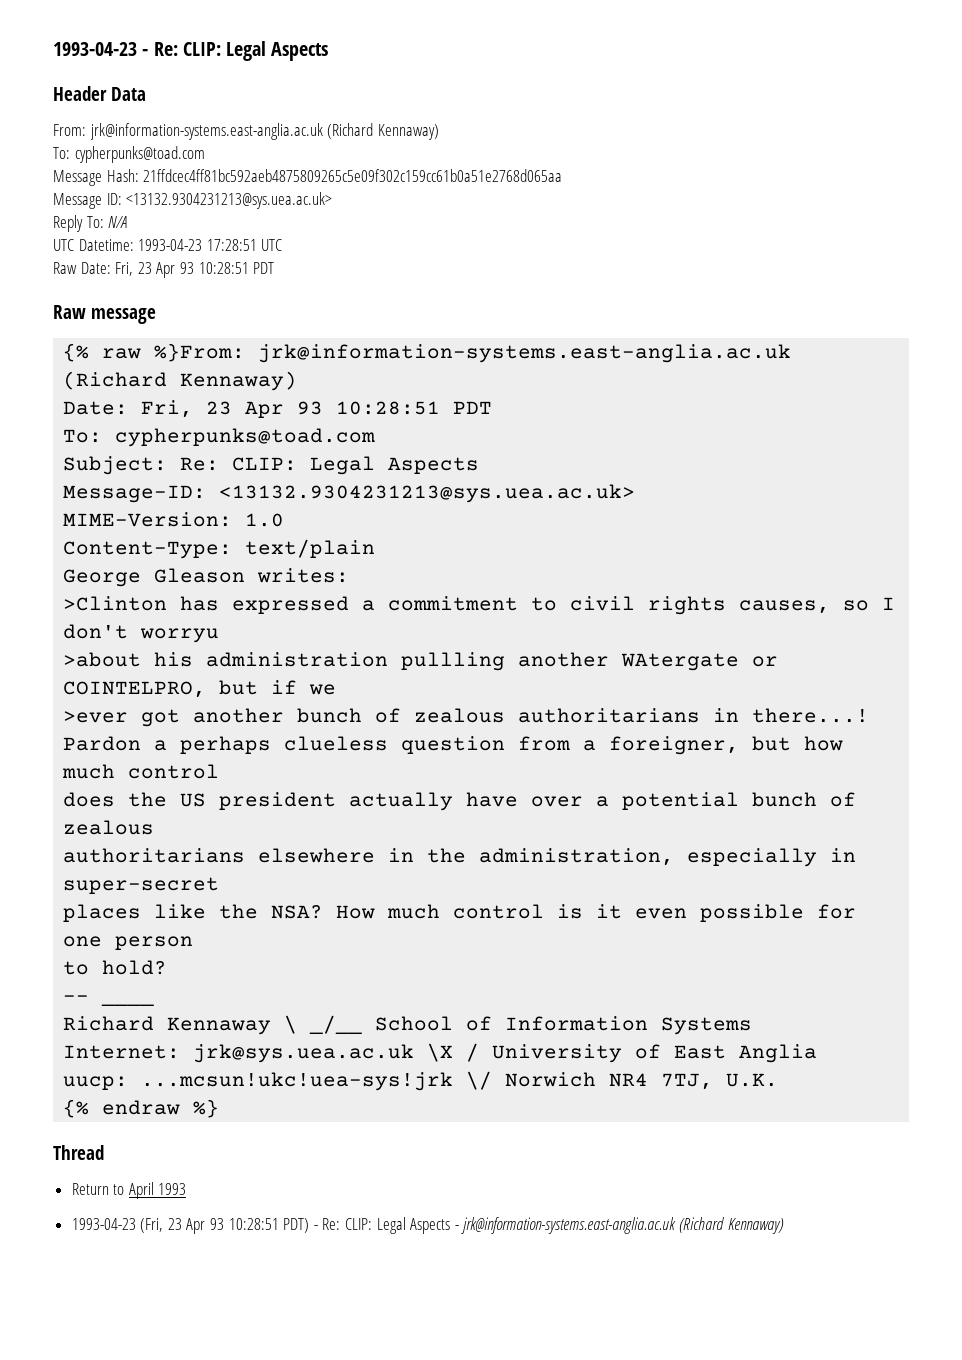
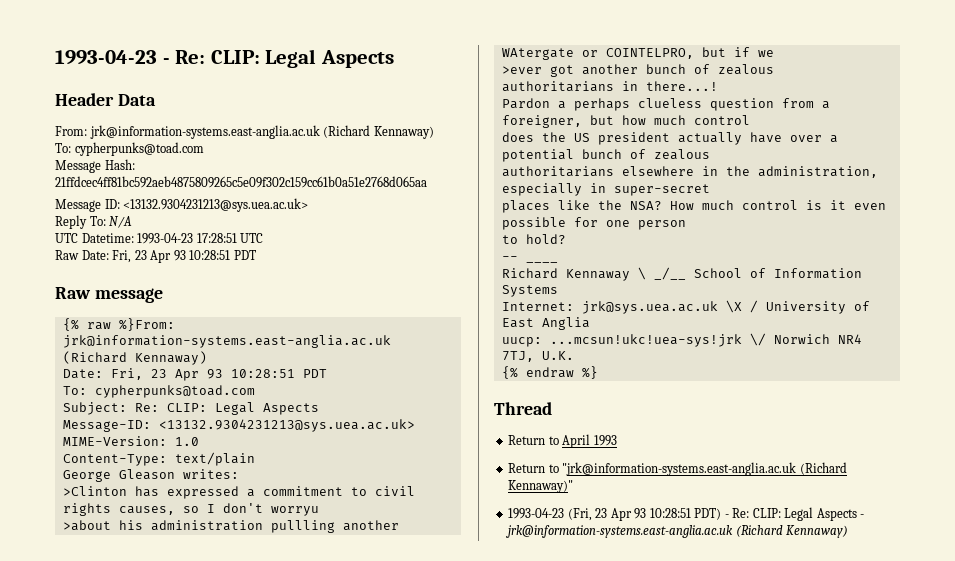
+ Return to "jrk@information-systems.east-anglia.ac.uk (Richard Kennaway)"

